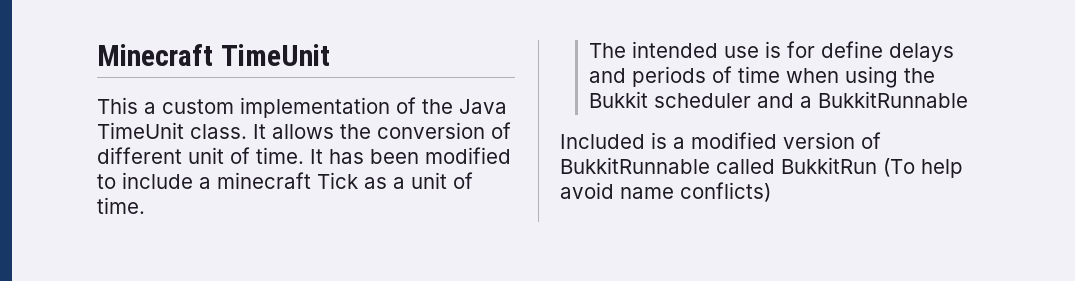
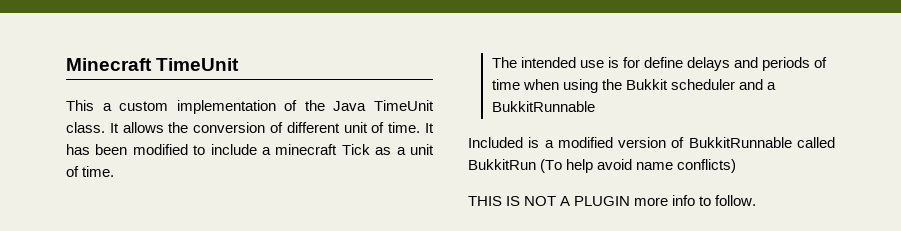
+ THIS IS NOT A PLUGIN more info to follow.

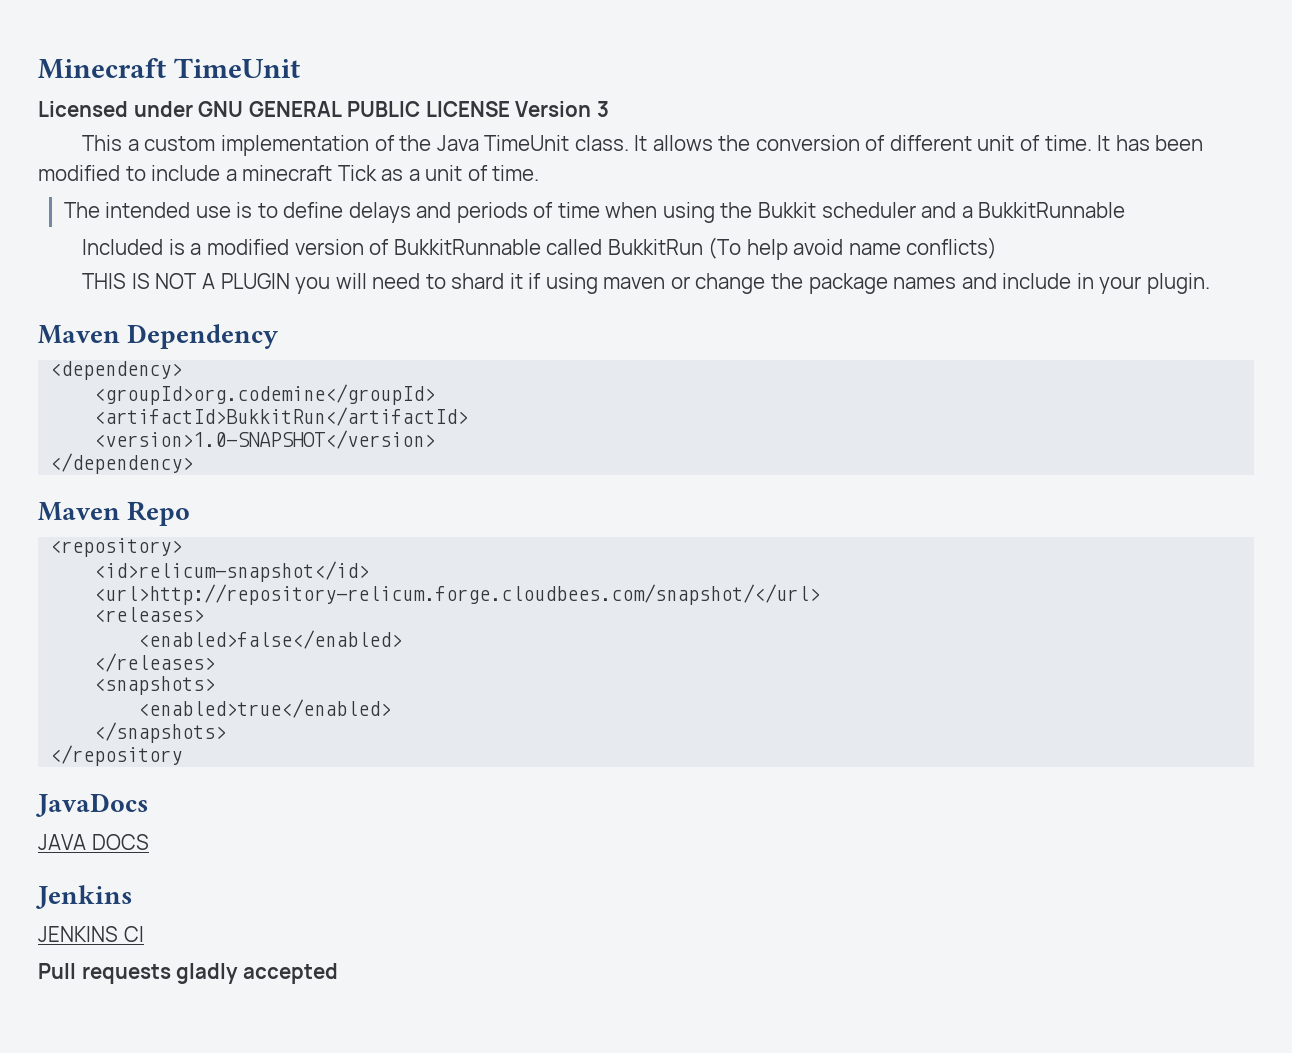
+ Licensed under GNU GENERAL PUBLIC LICENSE Version 3
- The intended use is for define delays and periods of time when using the Bukkit scheduler and a BukkitRunnable
+ The intended use is to define delays and periods of time when using the Bukkit scheduler and a BukkitRunnable
- THIS IS NOT A PLUGIN more info to follow.
+ THIS IS NOT A PLUGIN you will need to shard it if using maven or change the package names and include in your plugin.
+ Maven Dependency
+ <dependency>
+ <groupId>org.codemine</groupId>
+ <artifactId>BukkitRun</artifactId>
+ <version>1.0-SNAPSHOT</version>
+ </dependency>
+ Maven Repo
+ <repository>
+ <id>relicum-snapshot</id>
+ <url>http://repository-relicum.forge.cloudbees.com/snapshot/</url>
+ <releases>
+ <enabled>false</enabled>
+ </releases>
+ <snapshots>
+ <enabled>true</enabled>
+ </snapshots>
+ </repository
+ JavaDocs
+ JAVA DOCS
+ Jenkins
+ JENKINS CI
+ Pull requests gladly accepted

